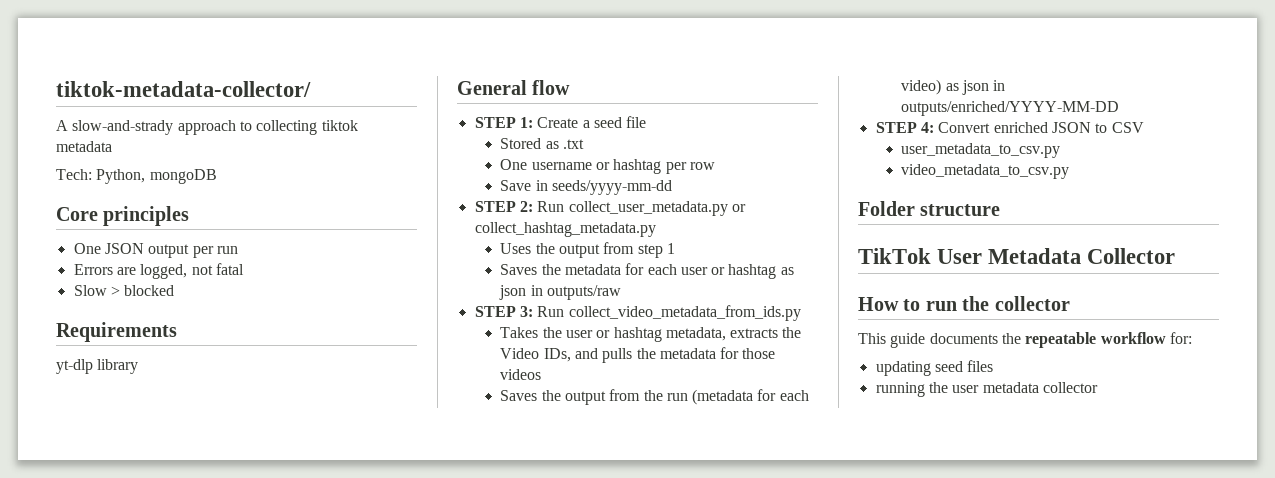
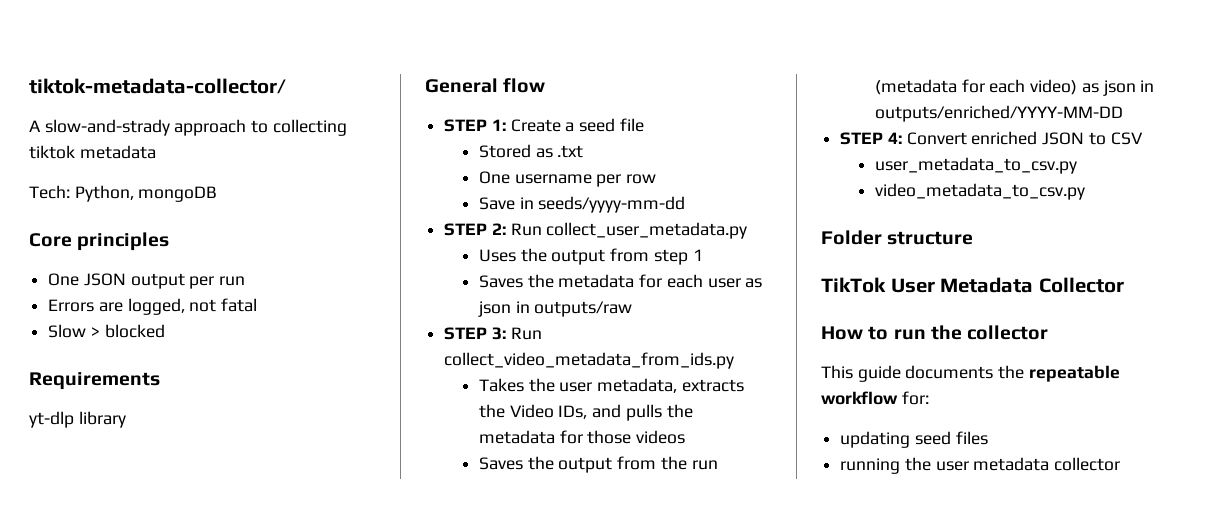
- One username or hashtag per row
+ One username per row
- STEP 2: Run collect_user_metadata.py or collect_hashtag_metadata.py
+ STEP 2: Run collect_user_metadata.py
- Saves the metadata for each user or hashtag as json in outputs/raw
+ Saves the metadata for each user as json in outputs/raw
- Takes the user or hashtag metadata, extracts the Video IDs, and pulls the metadata for those videos
+ Takes the user metadata, extracts the Video IDs, and pulls the metadata for those videos

